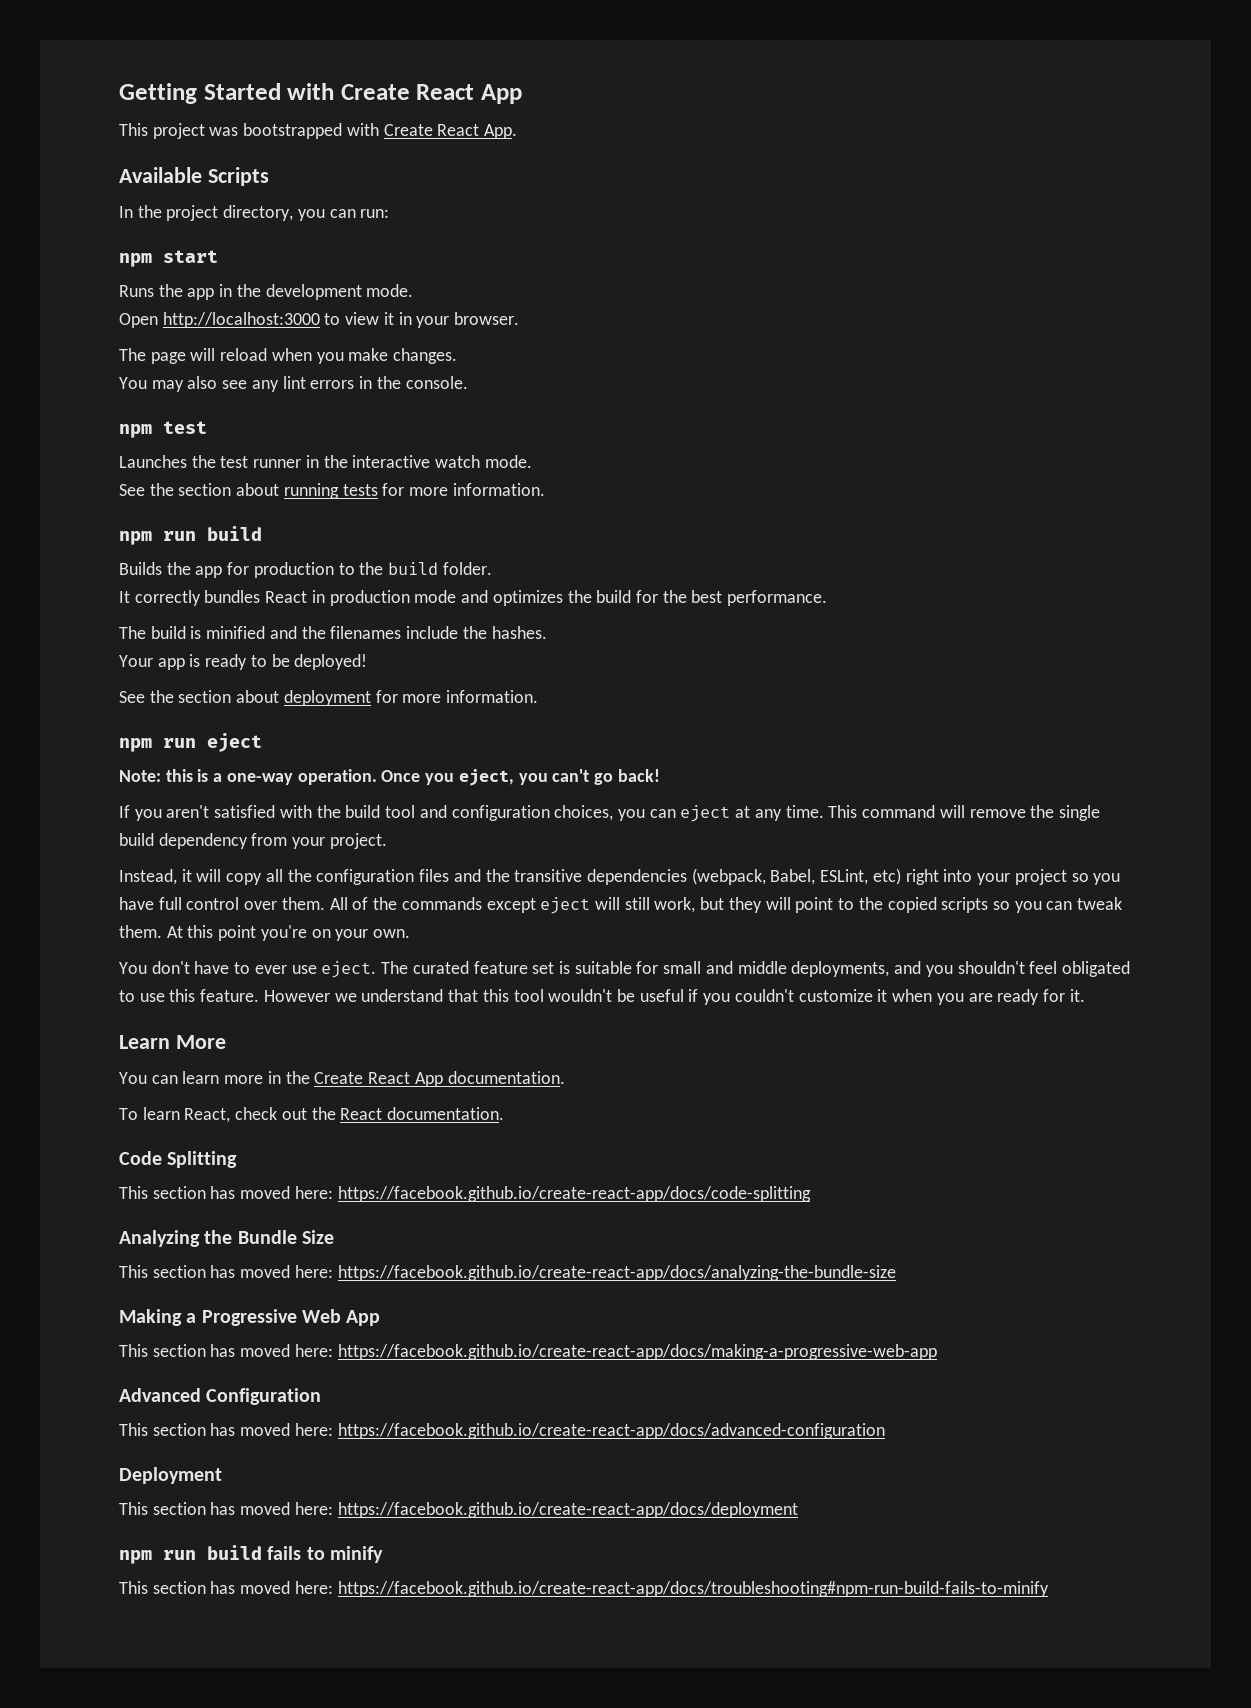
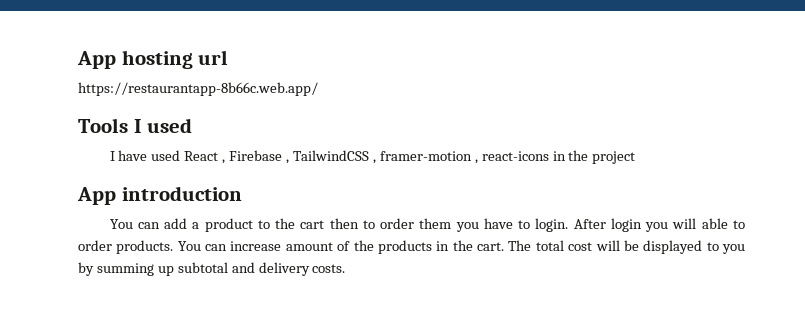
- Getting Started with Create React App
- This project was bootstrapped with Create React App.
- Available Scripts
- In the project directory, you can run:
- npm start
- Runs the app in the development mode.
- Open http://localhost:3000 to view it in your browser.
- The page will reload when you make changes.
- You may also see any lint errors in the console.
- npm test
- Launches the test runner in the interactive watch mode.
- See the section about running tests for more information.
- npm run build
- Builds the app for production to the build folder.
- It correctly bundles React in production mode and optimizes the build for the best performance.
- The build is minified and the filenames include the hashes.
- Your app is ready to be deployed!
- See the section about deployment for more information.
- npm run eject
- Note: this is a one-way operation. Once you eject, you can't go back!
- If you aren't satisfied with the build tool and configuration choices, you can eject at any time. This command will remove the single build dependency from your project.
- Instead, it will copy all the configuration files and the transitive dependencies (webpack, Babel, ESLint, etc) right into your project so you have full control over them. All of the commands except eject will still work, but they will point to the copied scripts so you can tweak them. At this point you're on your own.
- You don't have to ever use eject. The curated feature set is suitable for small and middle deployments, and you shouldn't feel obligated to use this feature. However we understand that this tool wouldn't be useful if you couldn't customize it when you are ready for it.
- Learn More
- You can learn more in the Create React App documentation.
- To learn React, check out the React documentation.
- Code Splitting
- This section has moved here: https://facebook.github.io/create-react-app/docs/code-splitting
- Analyzing the Bundle Size
- This section has moved here: https://facebook.github.io/create-react-app/docs/analyzing-the-bundle-size
- Making a Progressive Web App
- This section has moved here: https://facebook.github.io/create-react-app/docs/making-a-progressive-web-app
- Advanced Configuration
- This section has moved here: https://facebook.github.io/create-react-app/docs/advanced-configuration
- Deployment
- This section has moved here: https://facebook.github.io/create-react-app/docs/deployment
- npm run build fails to minify
- This section has moved here: https://facebook.github.io/create-react-app/docs/troubleshooting#npm-run-build-fails-to-minify
+ App hosting url
+ https://restaurantapp-8b66c.web.app/
+ Tools I used
+ I have used React , Firebase , TailwindCSS , framer-motion , react-icons in the project
+ App introduction
+ You can add a product to the cart then to order them you have to login. After login you will able to order products. You can increase amount of the products in the cart. The total cost will be displayed to you by summing up subtotal and delivery costs.

